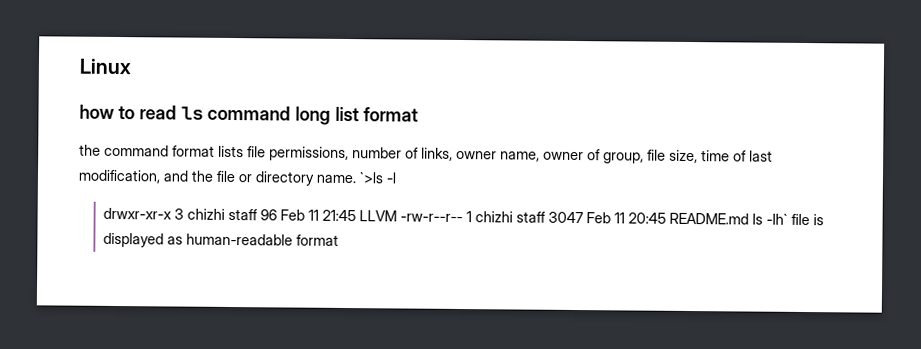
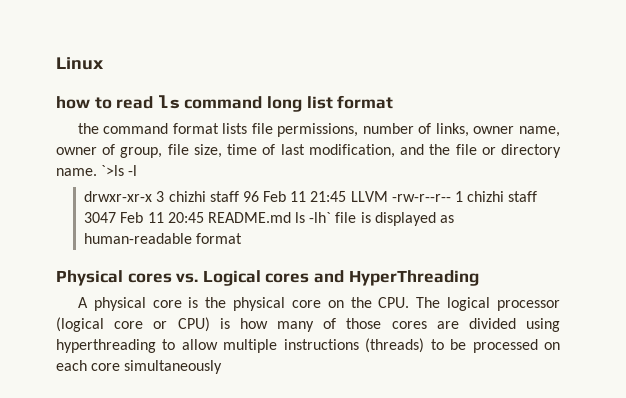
+ Physical cores vs. Logical cores and HyperThreading
+ A physical core is the physical core on the CPU. The logical processor (logical core or CPU) is how many of those cores are divided using hyperthreading to allow multiple instructions (threads) to be processed on each core simultaneously

